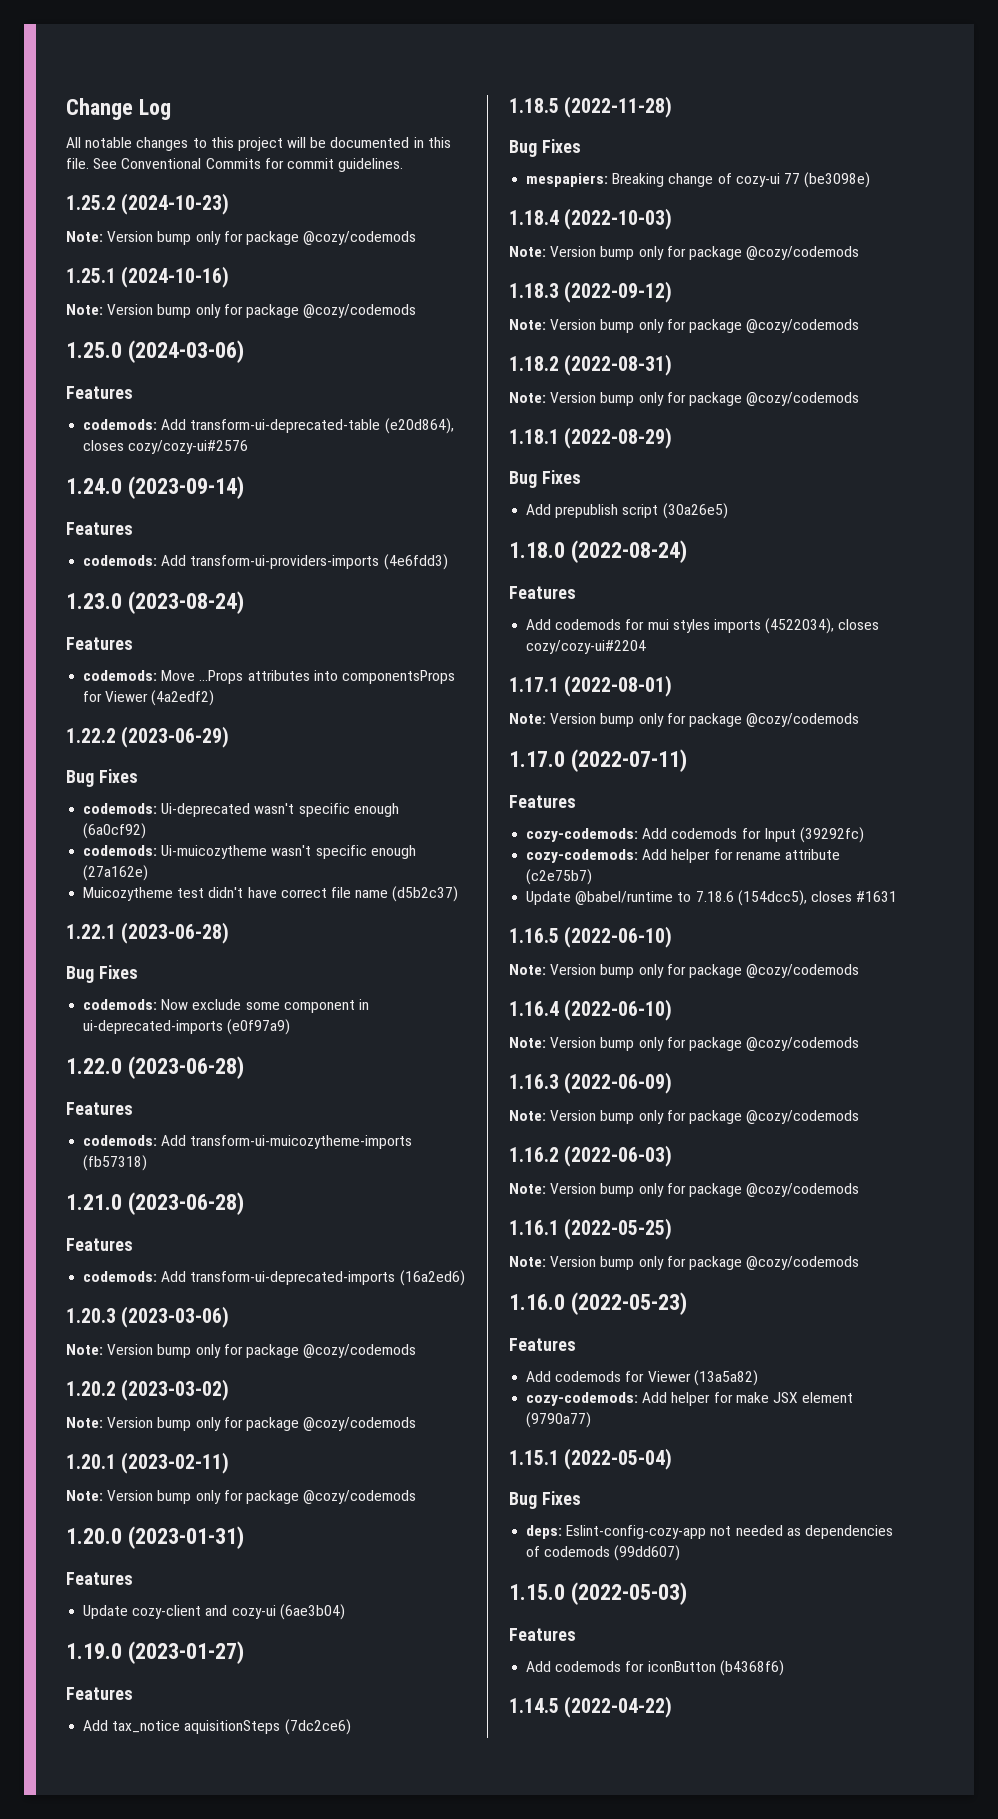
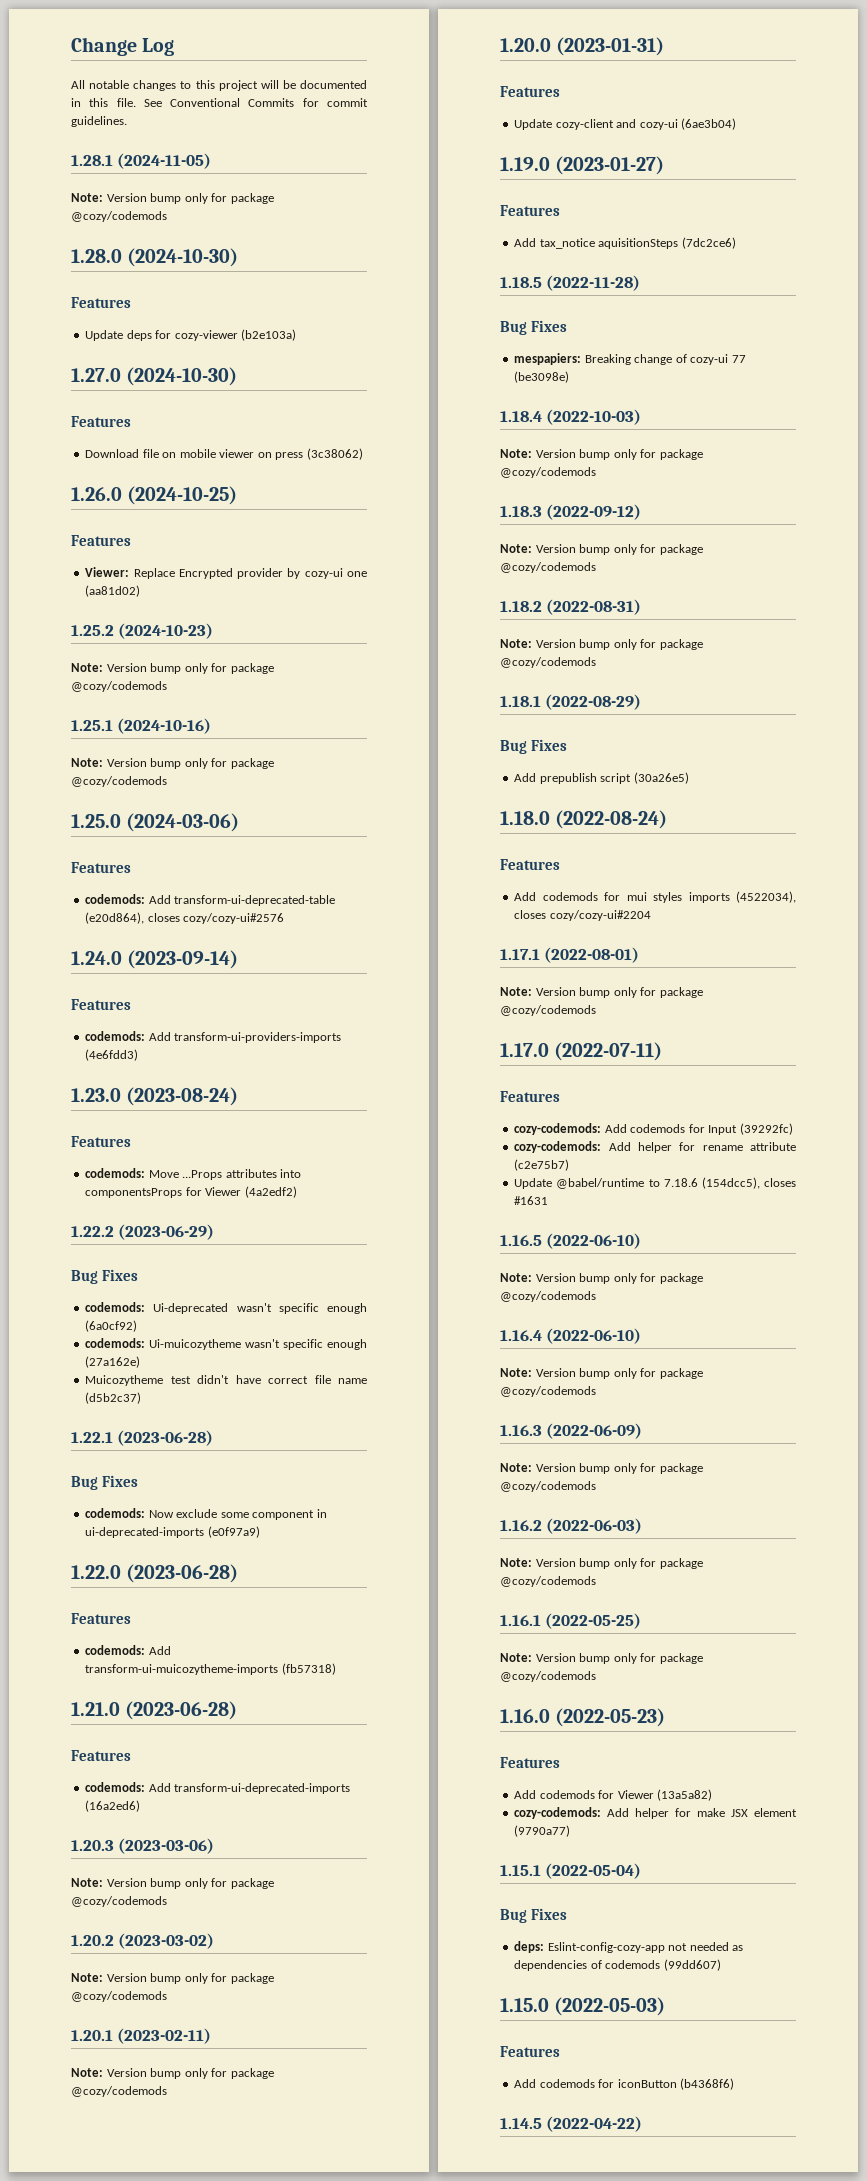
+ 1.28.1 (2024-11-05)
+ Note: Version bump only for package @cozy/codemods
+ 1.28.0 (2024-10-30)
+ Features
+ Update deps for cozy-viewer (b2e103a)
+ 1.27.0 (2024-10-30)
+ Features
+ Download file on mobile viewer on press (3c38062)
+ 1.26.0 (2024-10-25)
+ Features
+ Viewer: Replace Encrypted provider by cozy-ui one (aa81d02)

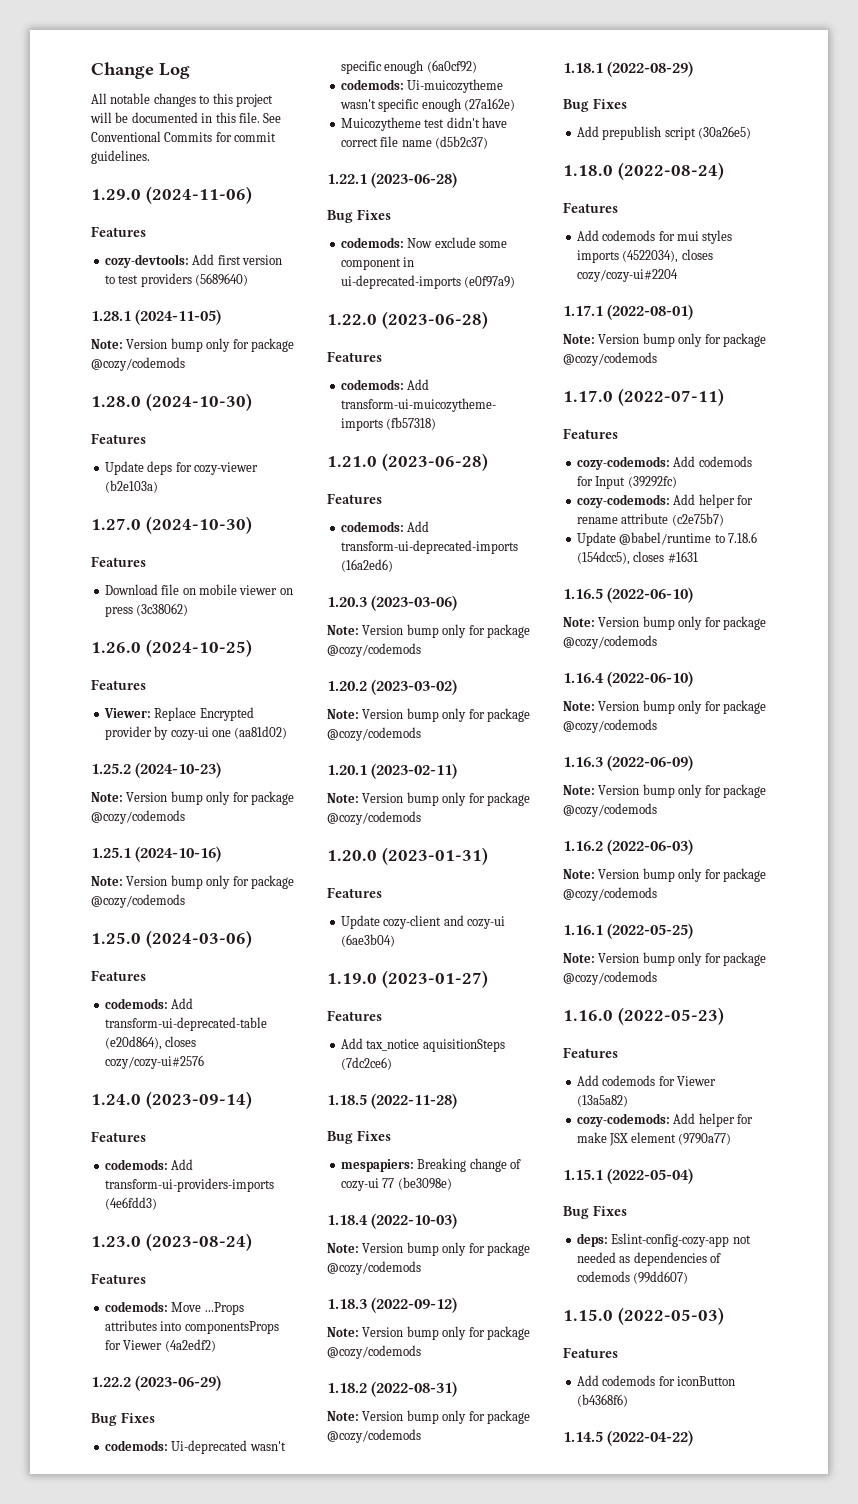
+ 1.29.0 (2024-11-06)
+ Features
+ cozy-devtools: Add first version to test providers (5689640)

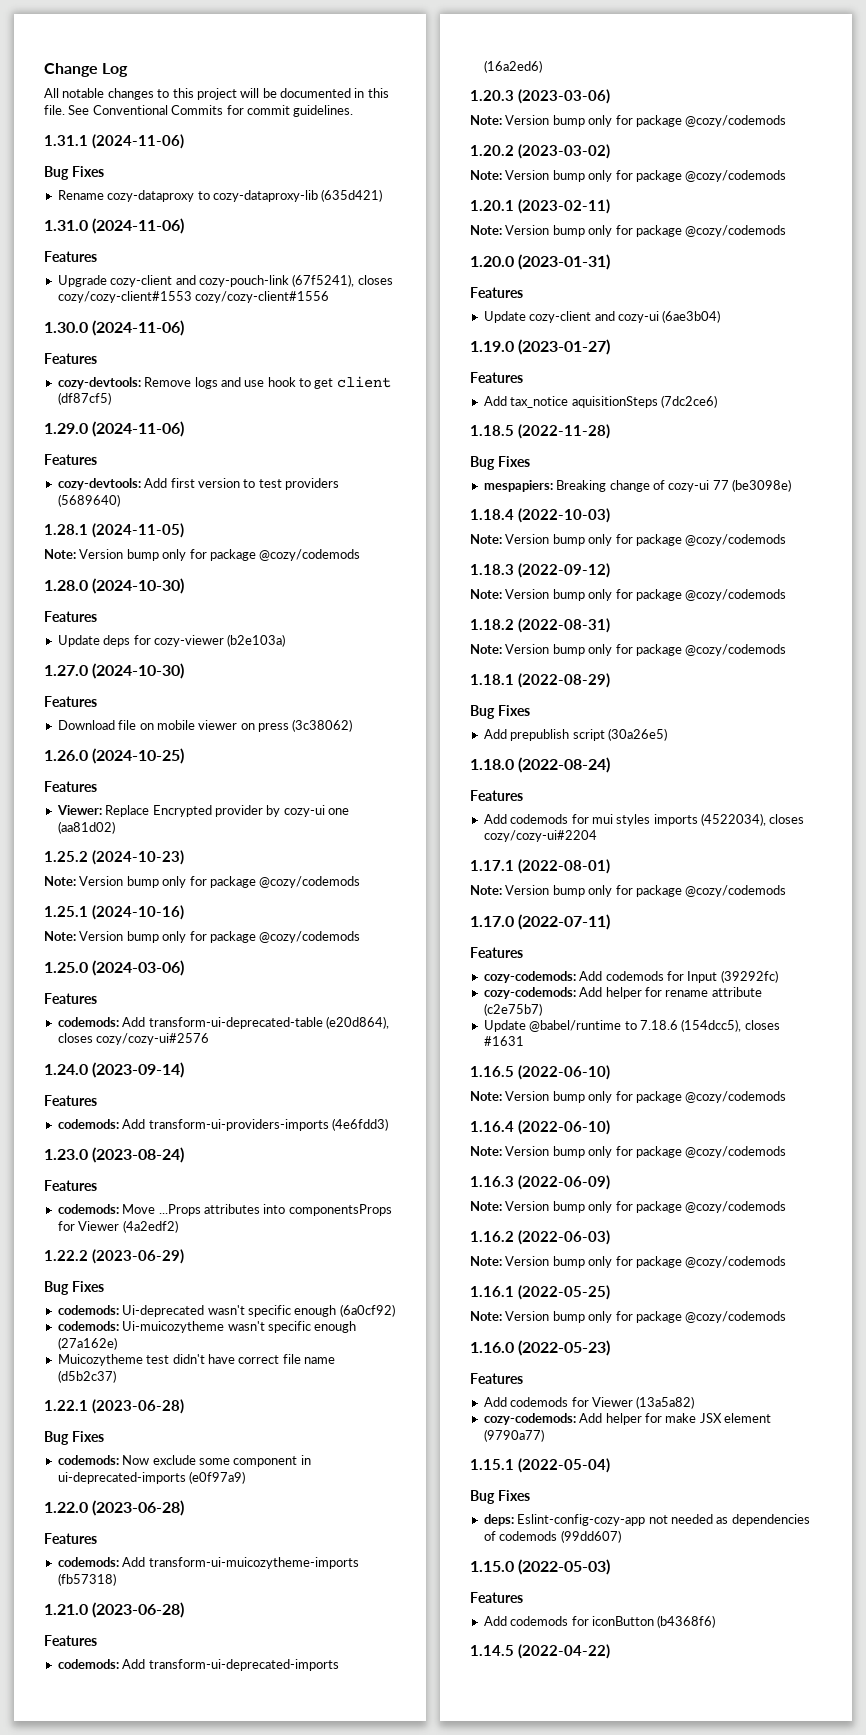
+ 1.31.1 (2024-11-06)
+ Bug Fixes
+ Rename cozy-dataproxy to cozy-dataproxy-lib (635d421)
+ 1.31.0 (2024-11-06)
+ Features
+ Upgrade cozy-client and cozy-pouch-link (67f5241), closes cozy/cozy-client#1553 cozy/cozy-client#1556
+ 1.30.0 (2024-11-06)
+ Features
+ cozy-devtools: Remove logs and use hook to get client (df87cf5)

